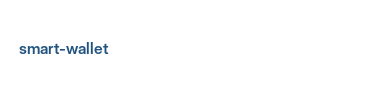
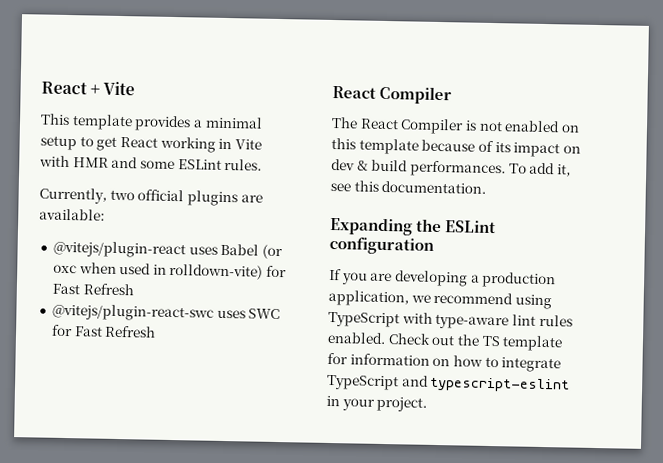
- smart-wallet
+ React + Vite
+ This template provides a minimal setup to get React working in Vite with HMR and some ESLint rules.
+ Currently, two official plugins are available:
+ @vitejs/plugin-react uses Babel (or oxc when used in rolldown-vite) for Fast Refresh
+ @vitejs/plugin-react-swc uses SWC for Fast Refresh
+ React Compiler
+ The React Compiler is not enabled on this template because of its impact on dev & build performances. To add it, see this documentation.
+ Expanding the ESLint configuration
+ If you are developing a production application, we recommend using TypeScript with type-aware lint rules enabled. Check out the TS template for information on how to integrate TypeScript and typescript-eslint in your project.

